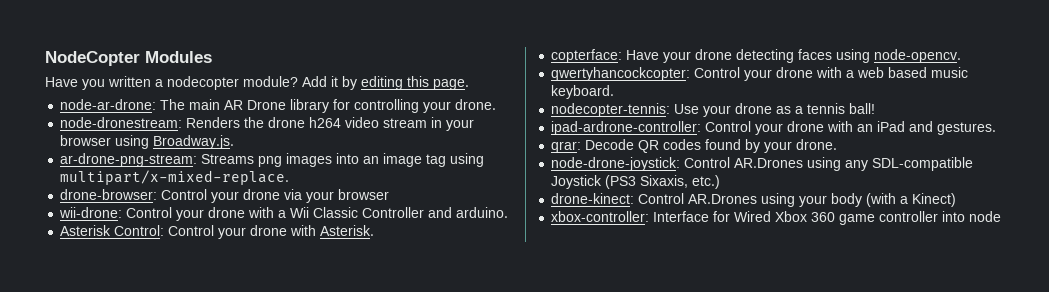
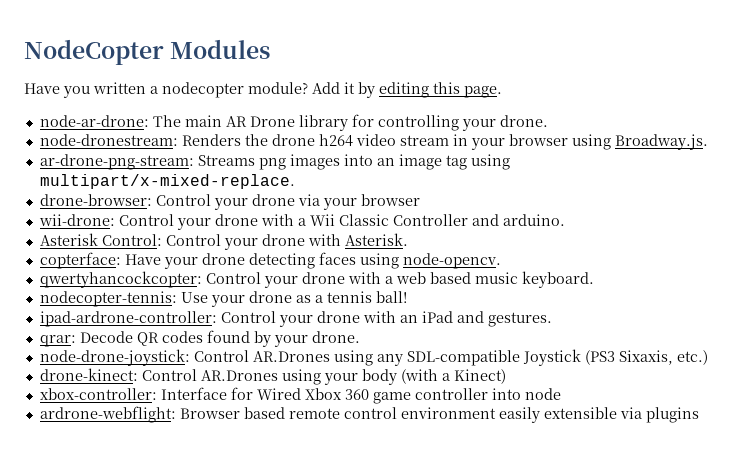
+ ardrone-webflight: Browser based remote control environment easily extensible via plugins

